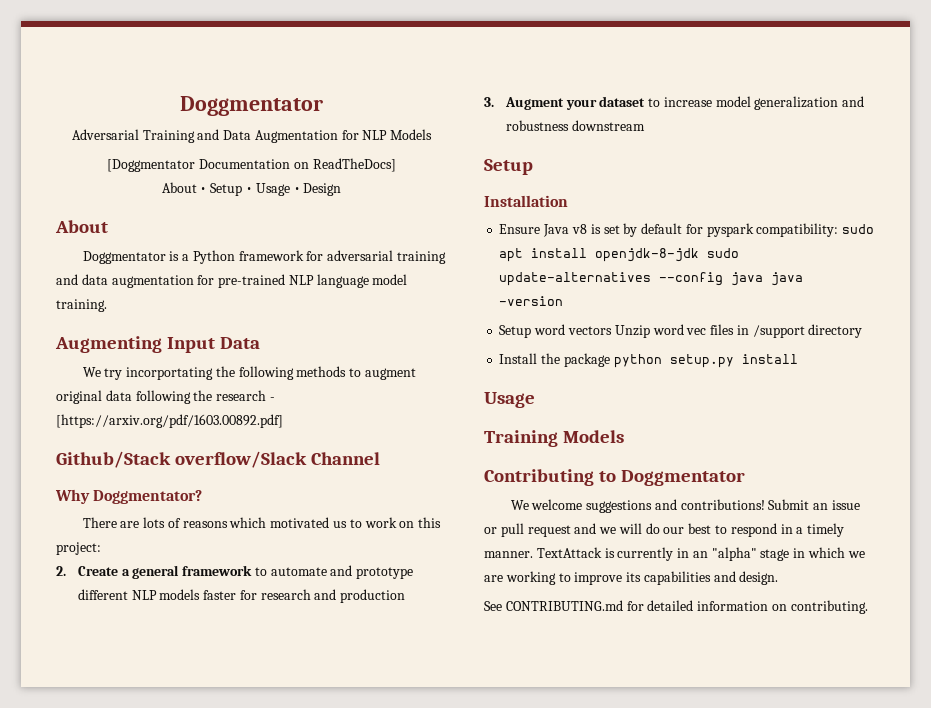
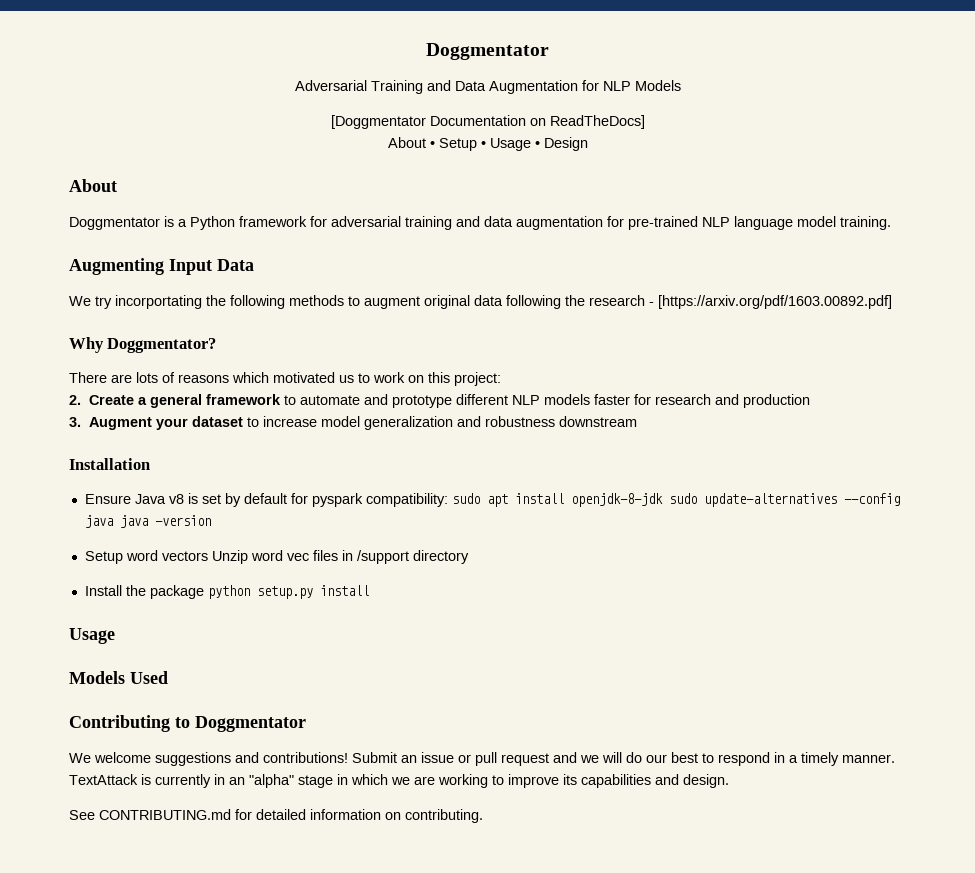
- Github/Stack overflow/Slack Channel
  3. Augment your dataset to increase model generalization and robustness downstream
- Setup
- Training Models
+ Models Used

